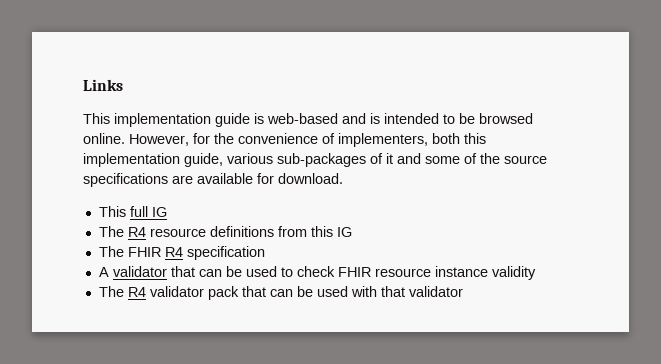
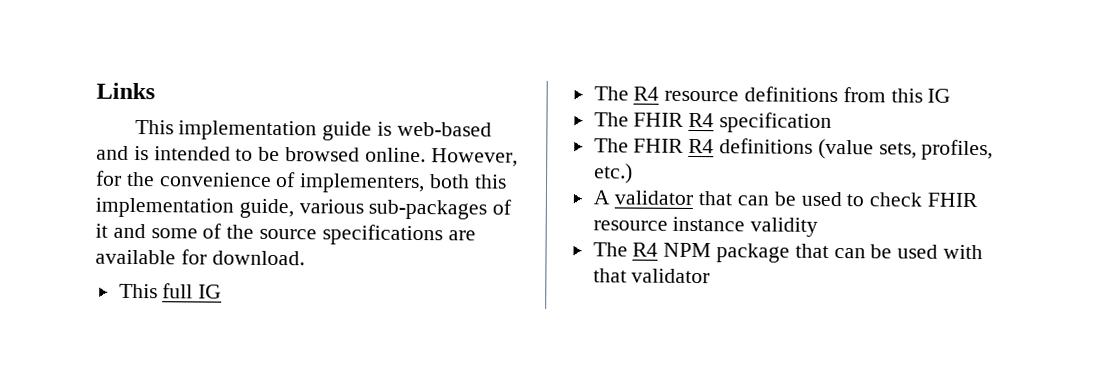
+ The FHIR R4 definitions (value sets, profiles, etc.)
- The R4 validator pack that can be used with that validator
+ The R4 NPM package that can be used with that validator

